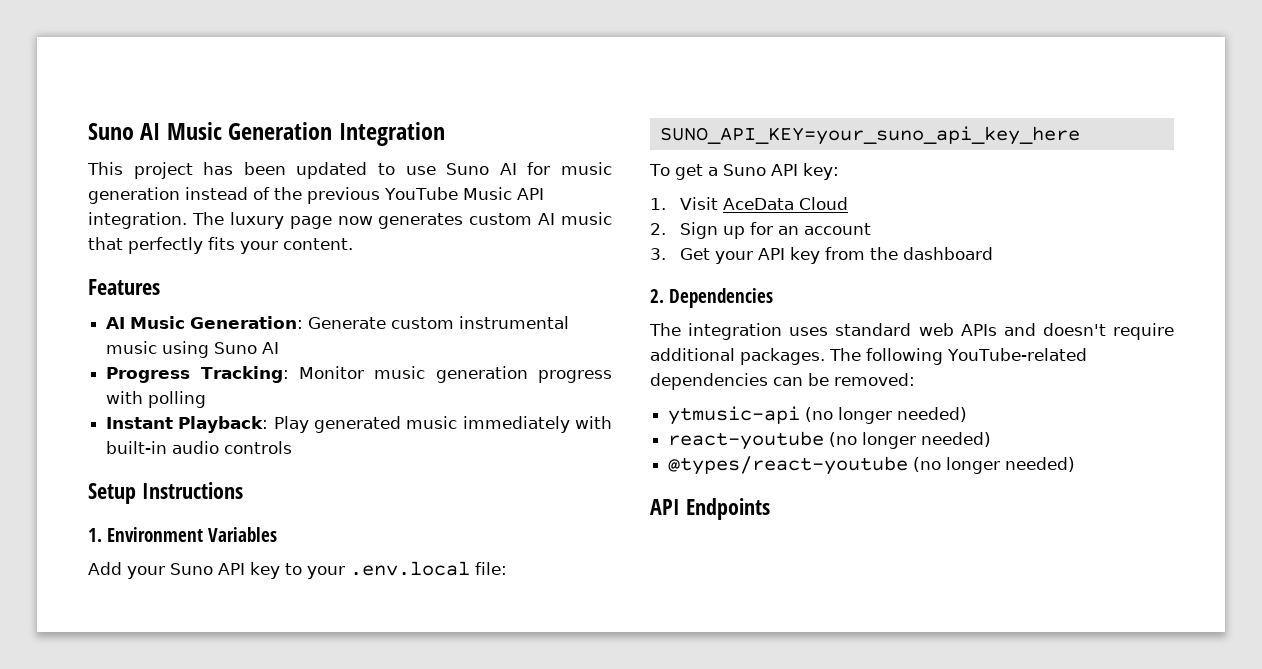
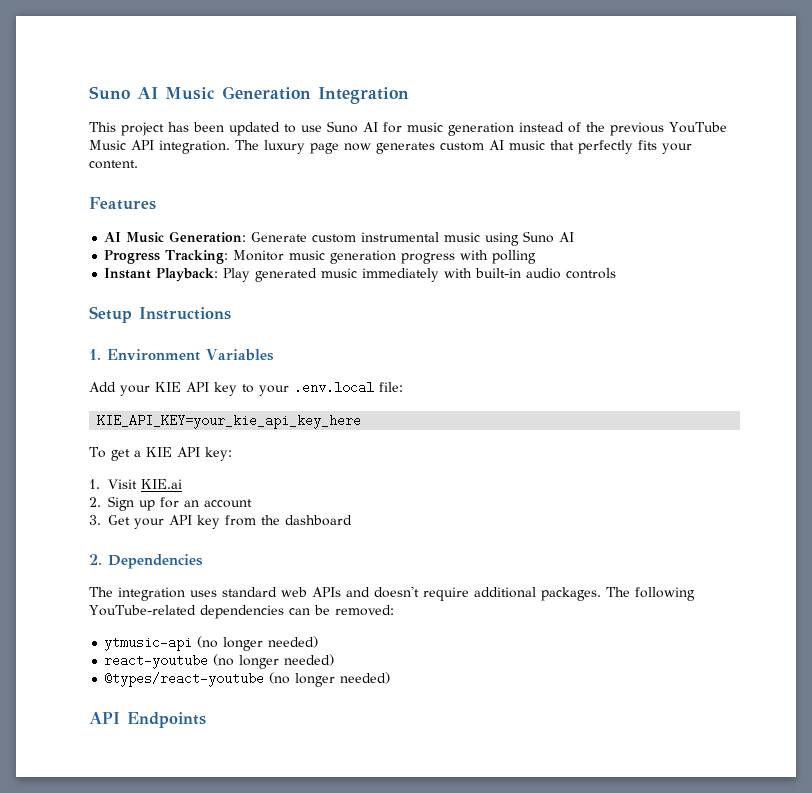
- Add your Suno API key to your .env.local file:
+ Add your KIE API key to your .env.local file:
- SUNO_API_KEY=your_suno_api_key_here
+ KIE_API_KEY=your_kie_api_key_here
- To get a Suno API key:
+ To get a KIE API key:
- 1. Visit AceData Cloud
+ 1. Visit KIE.ai

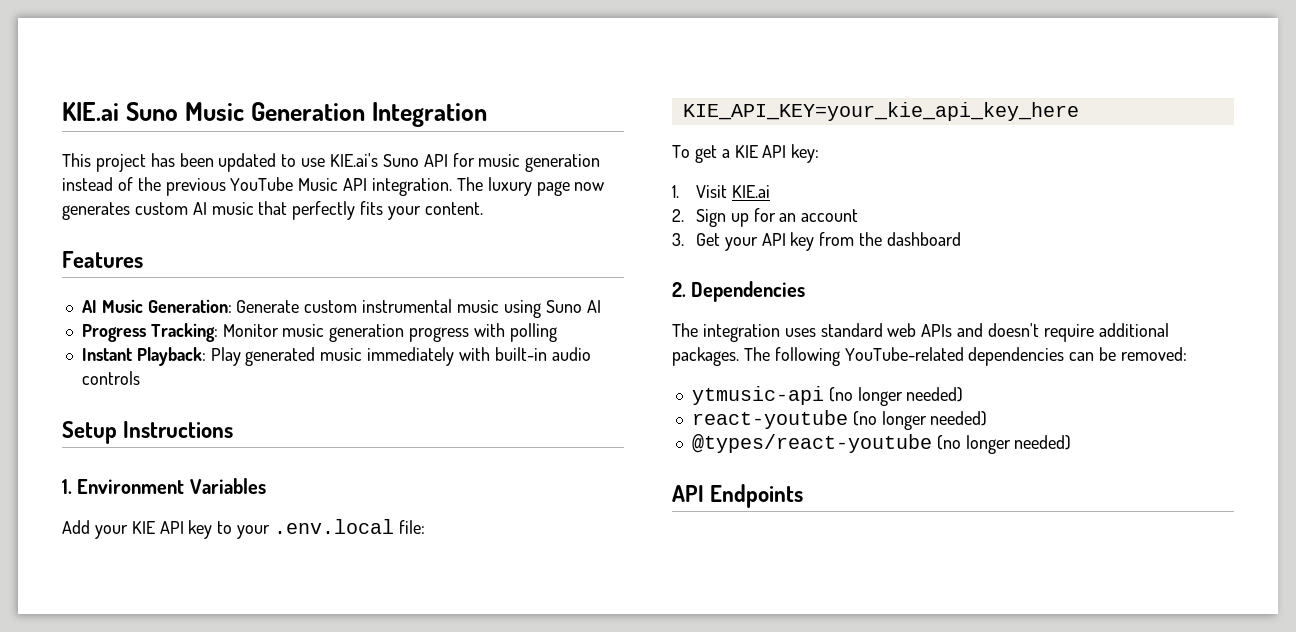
- Suno AI Music Generation Integration
+ KIE.ai Suno Music Generation Integration
- This project has been updated to use Suno AI for music generation instead of the previous YouTube Music API integration.
+ This project has been updated to use KIE.ai's Suno API for music generation instead of the previous YouTube Music API integration.

